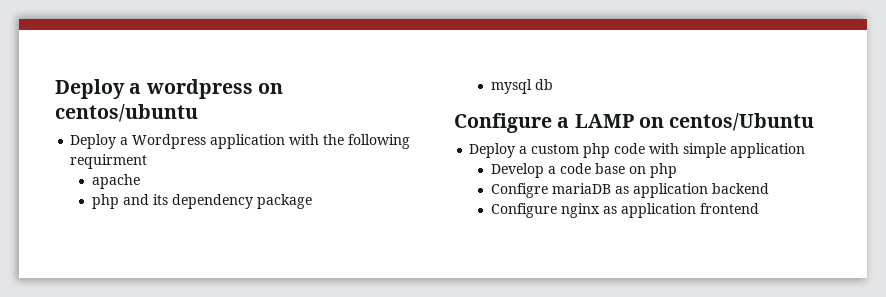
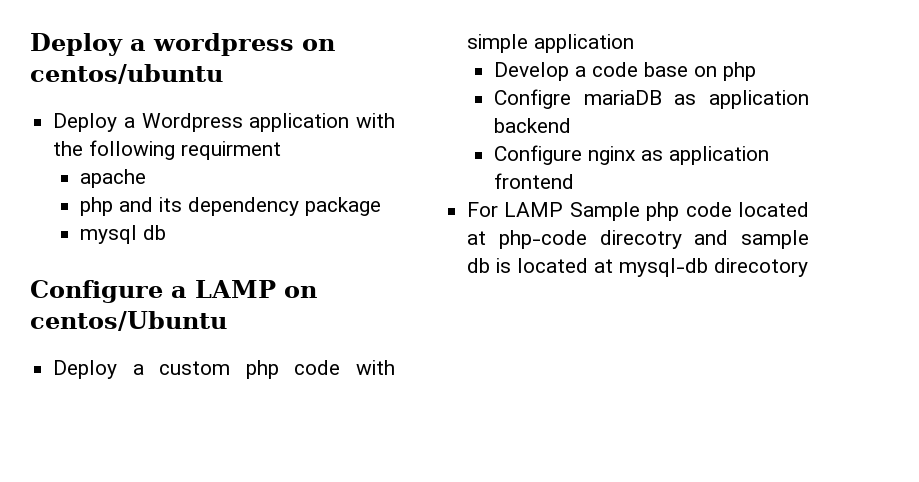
+ For LAMP Sample php code located at php-code direcotry and sample db is located at mysql-db direcotory

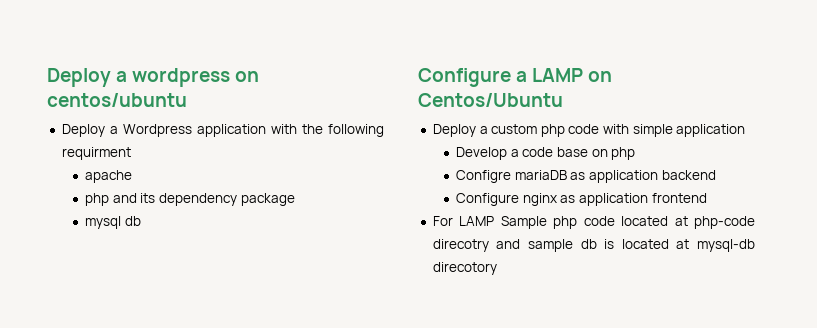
- Configure a LAMP on centos/Ubuntu
+ Configure a LAMP on Centos/Ubuntu

